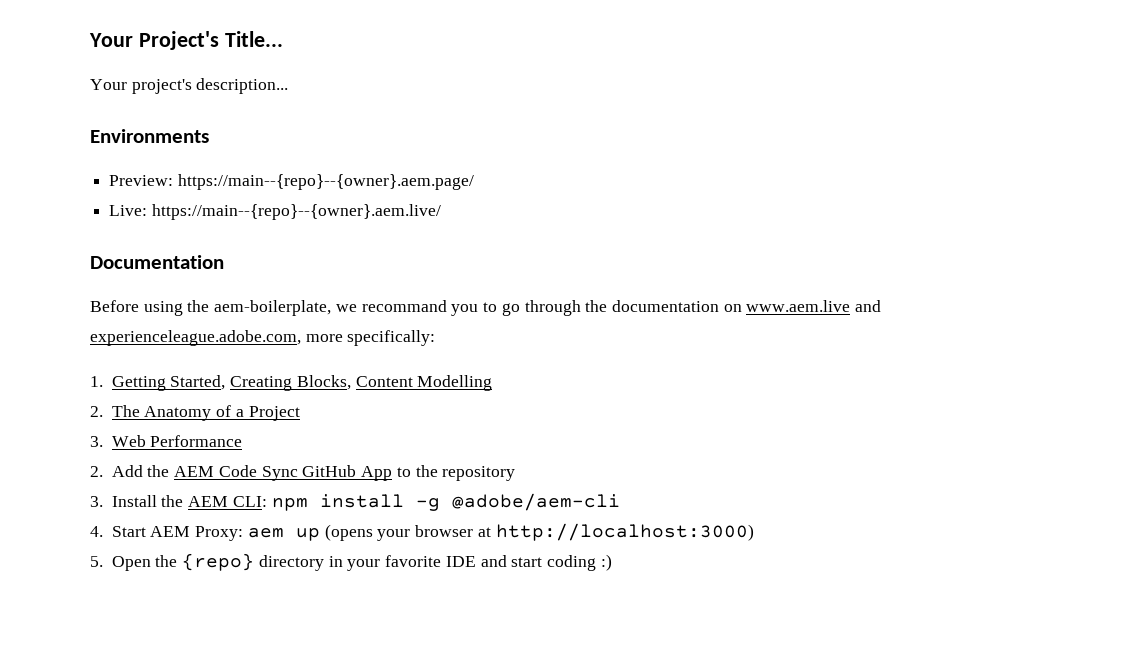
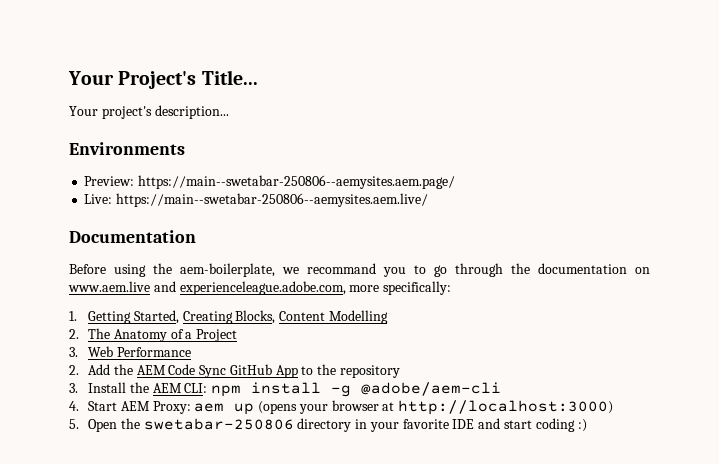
- Preview: https://main--{repo}--{owner}.aem.page/
+ Preview: https://main--swetabar-250806--aemysites.aem.page/
- Live: https://main--{repo}--{owner}.aem.live/
+ Live: https://main--swetabar-250806--aemysites.aem.live/
- 5. Open the {repo} directory in your favorite IDE and start coding :)
+ 5. Open the swetabar-250806 directory in your favorite IDE and start coding :)

